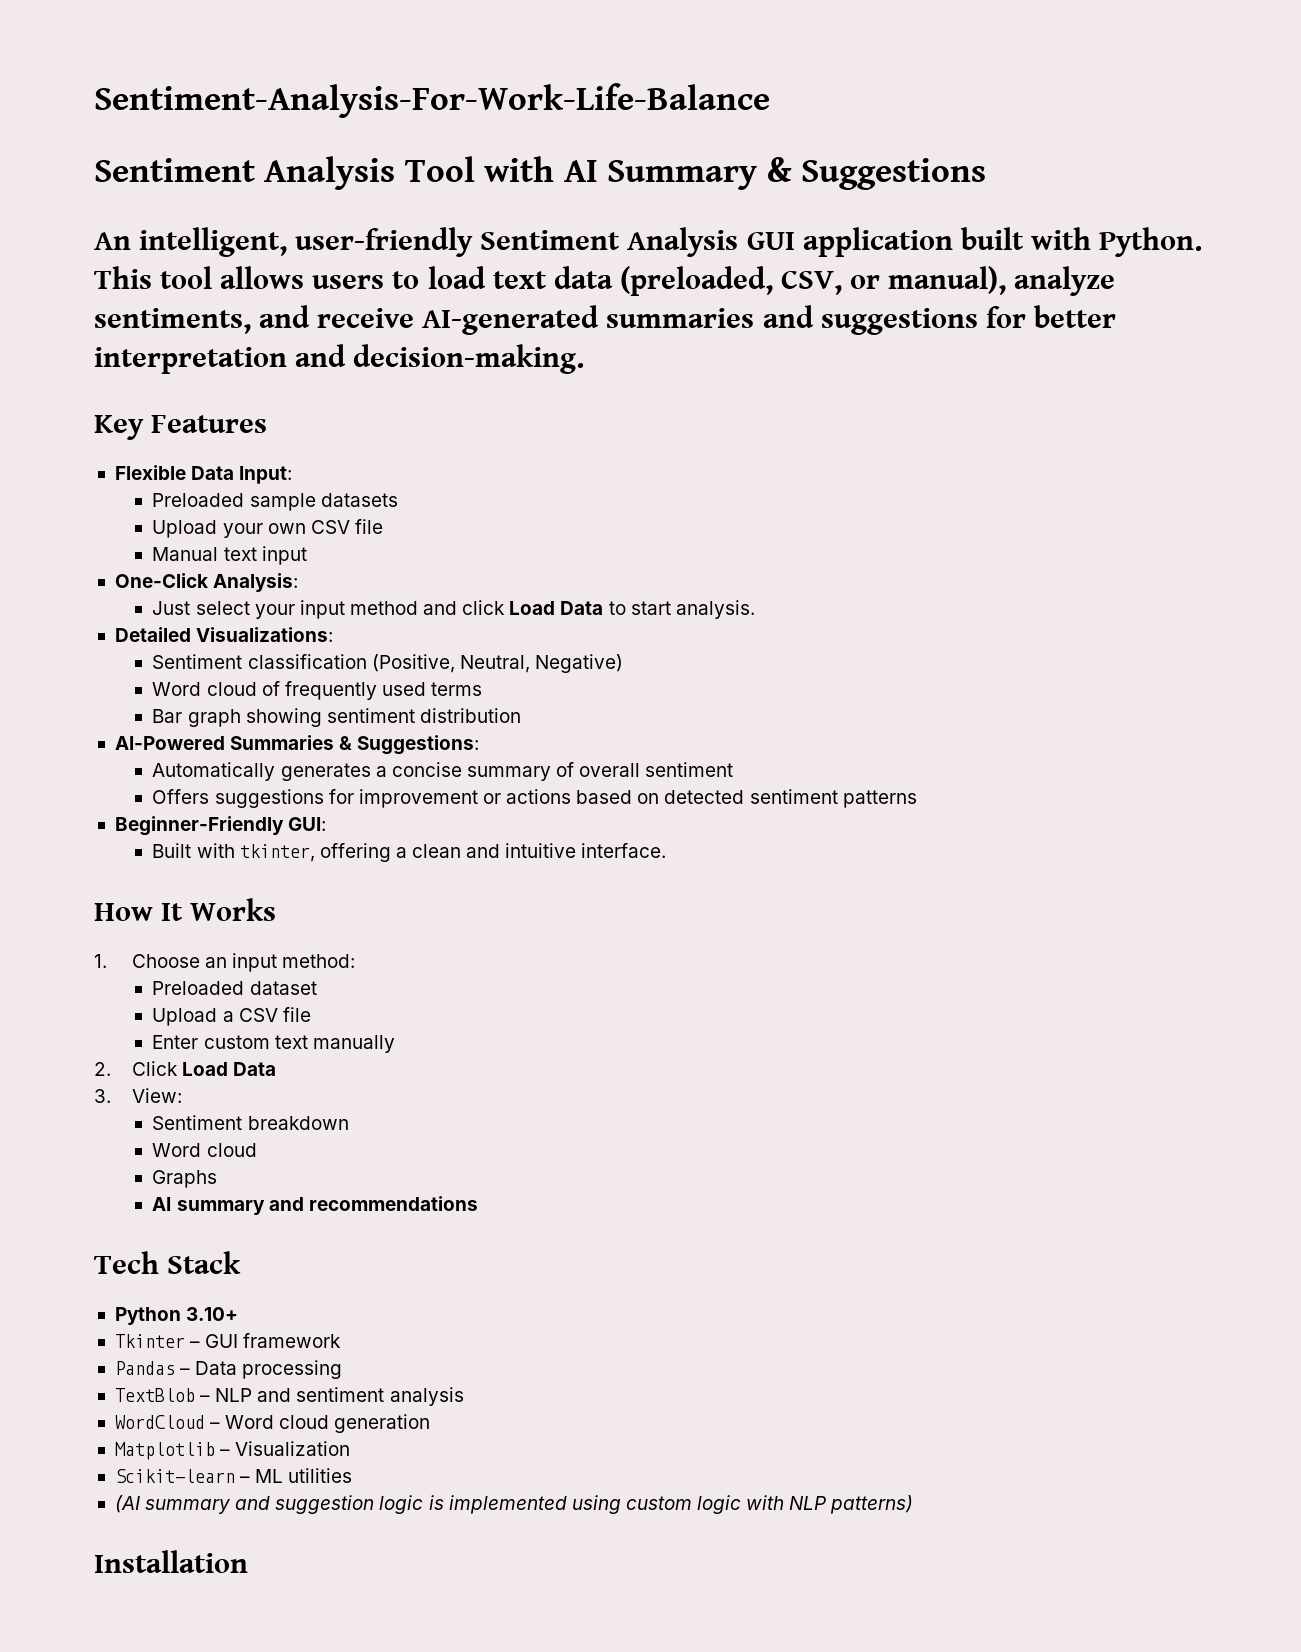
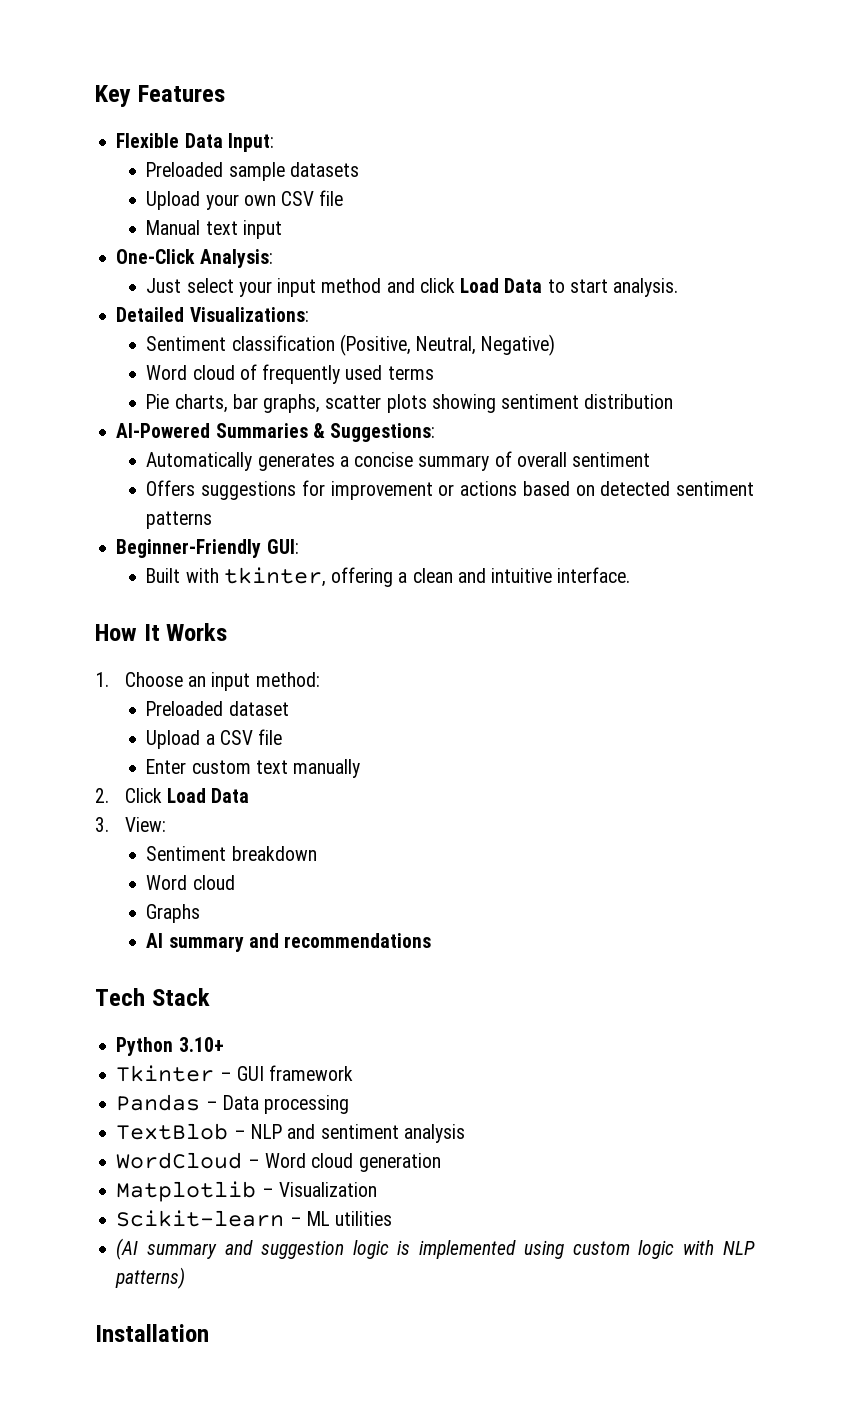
- Sentiment-Analysis-For-Work-Life-Balance
- Sentiment Analysis Tool with AI Summary & Suggestions
- An intelligent, user-friendly Sentiment Analysis GUI application built with Python. This tool allows users to load text data (preloaded, CSV, or manual), analyze sentiments, and receive AI-generated summaries and suggestions for better interpretation and decision-making.
- Bar graph showing sentiment distribution
+ Pie charts, bar graphs, scatter plots showing sentiment distribution

